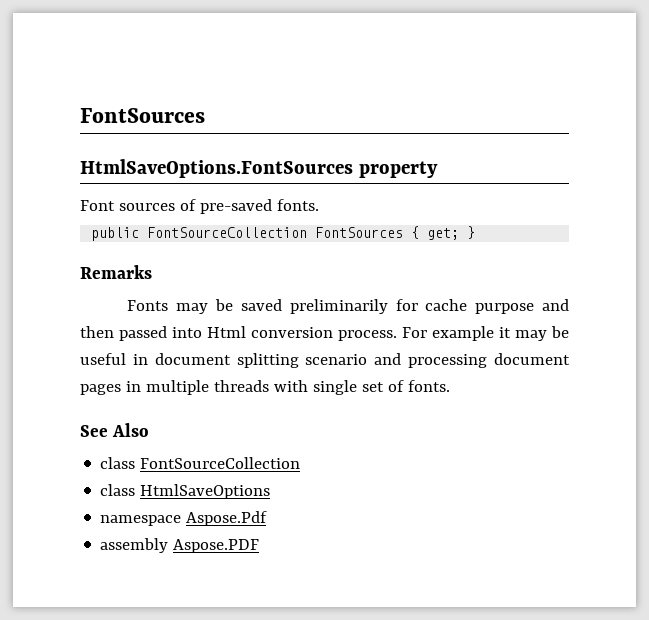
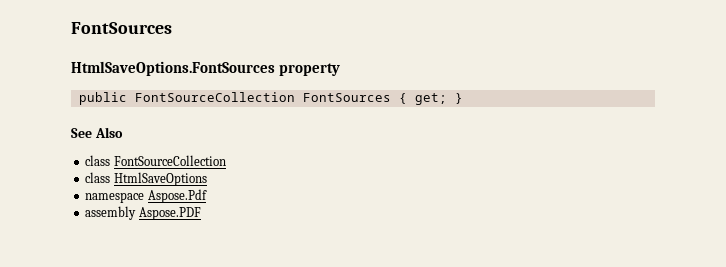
- Font sources of pre-saved fonts.
- Remarks
- Fonts may be saved preliminarily for cache purpose and then passed into Html conversion process. For example it may be useful in document splitting scenario and processing document pages in multiple threads with single set of fonts.

